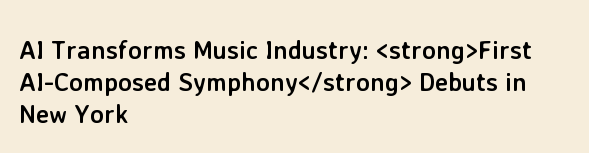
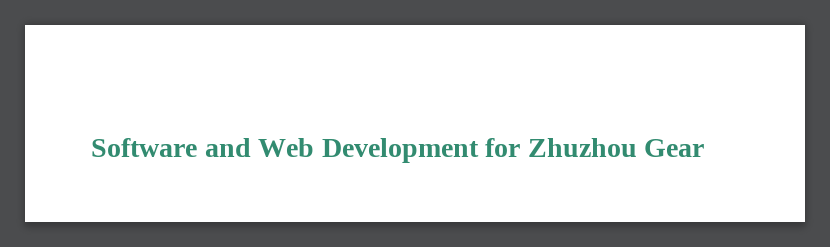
- AI Transforms Music Industry: <strong>First AI-Composed Symphony</strong> Debuts in New York
+ Software and Web Development for Zhuzhou Gear

